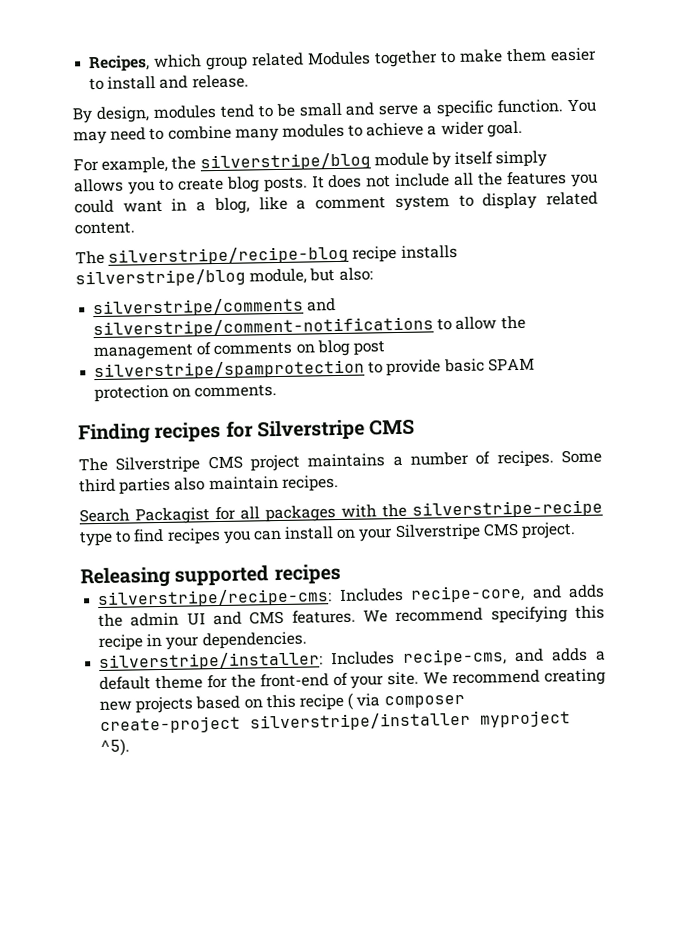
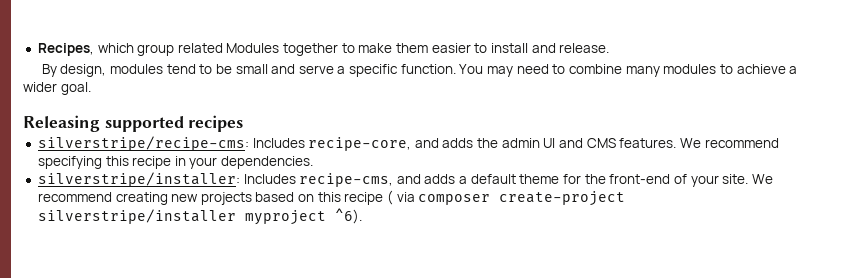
- For example, the silverstripe/blog module by itself simply allows you to create blog posts. It does not include all the features you could want in a blog, like a comment system to display related content.
- The silverstripe/recipe-blog recipe installs silverstripe/blog module, but also:
- silverstripe/comments and silverstripe/comment-notifications to allow the management of comments on blog post
- silverstripe/spamprotection to provide basic SPAM protection on comments.
- Finding recipes for Silverstripe CMS
- The Silverstripe CMS project maintains a number of recipes. Some third parties also maintain recipes.
- Search Packagist for all packages with the silverstripe-recipe type to find recipes you can install on your Silverstripe CMS project.
- We recommend creating new projects based on this recipe ( via composer create-project silverstripe/installer myproject ^5).
+ We recommend creating new projects based on this recipe ( via composer create-project silverstripe/installer myproject ^6).

